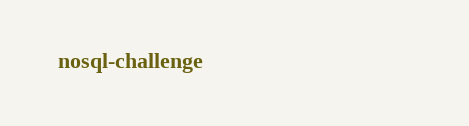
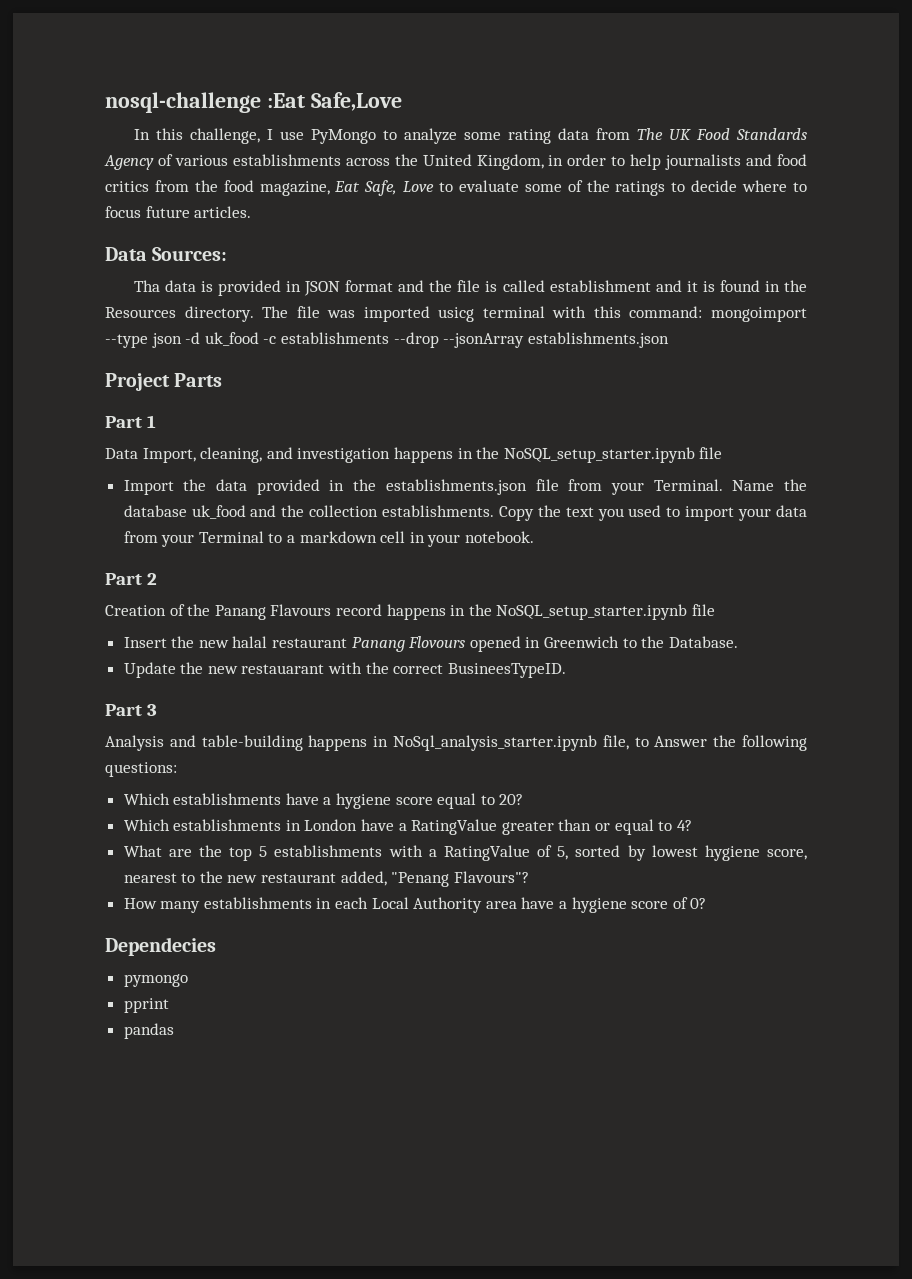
- nosql-challenge
+ nosql-challenge :Eat Safe,Love
+ In this challenge, I use PyMongo to analyze some rating data from The UK Food Standards Agency of various establishments across the United Kingdom, in order to help journalists and food critics from the food magazine, Eat Safe, Love to evaluate some of the ratings to decide where to focus future articles.
+ Data Sources:
+ Tha data is provided in JSON format and the file is called establishment and it is found in the Resources directory. The file was imported usicg terminal with this command: mongoimport --type json -d uk_food -c establishments --drop --jsonArray establishments.json
+ Project Parts
+ Part 1
+ Data Import, cleaning, and investigation happens in the NoSQL_setup_starter.ipynb file
+ Import the data provided in the establishments.json file from your Terminal. Name the database uk_food and the collection establishments. Copy the text you used to import your data from your Terminal to a markdown cell in your notebook.
+ Part 2
+ Creation of the Panang Flavours record happens in the NoSQL_setup_starter.ipynb file
+ Insert the new halal restaurant Panang Flovours opened in Greenwich to the Database.
+ Update the new restauarant with the correct BusineesTypeID.
+ Part 3
+ Analysis and table-building happens in NoSql_analysis_starter.ipynb file, to Answer the following questions:
+ Which establishments have a hygiene score equal to 20?
+ Which establishments in London have a RatingValue greater than or equal to 4?
+ What are the top 5 establishments with a RatingValue of 5, sorted by lowest hygiene score, nearest to the new restaurant added, "Penang Flavours"?
+ How many establishments in each Local Authority area have a hygiene score of 0?
+ Dependecies
+ pymongo
+ pprint
+ pandas

